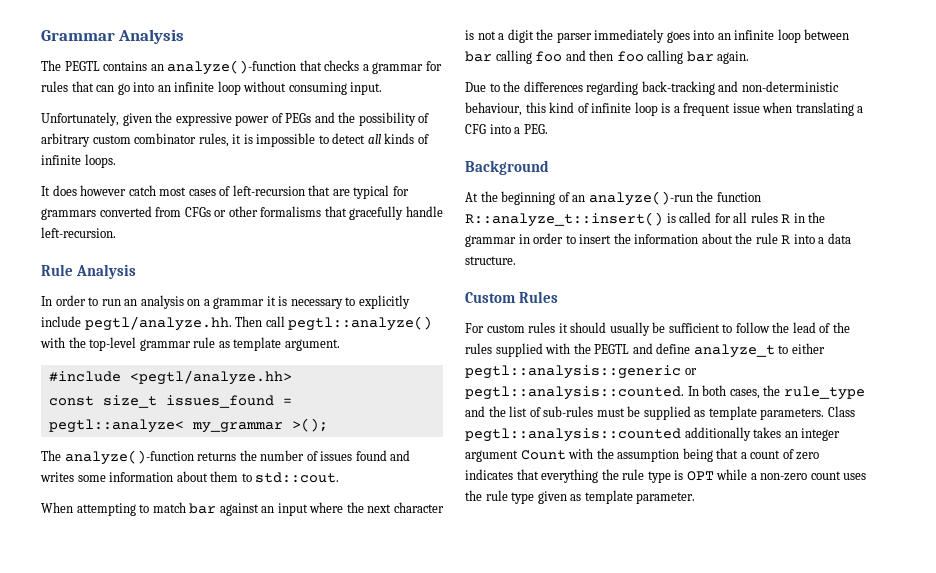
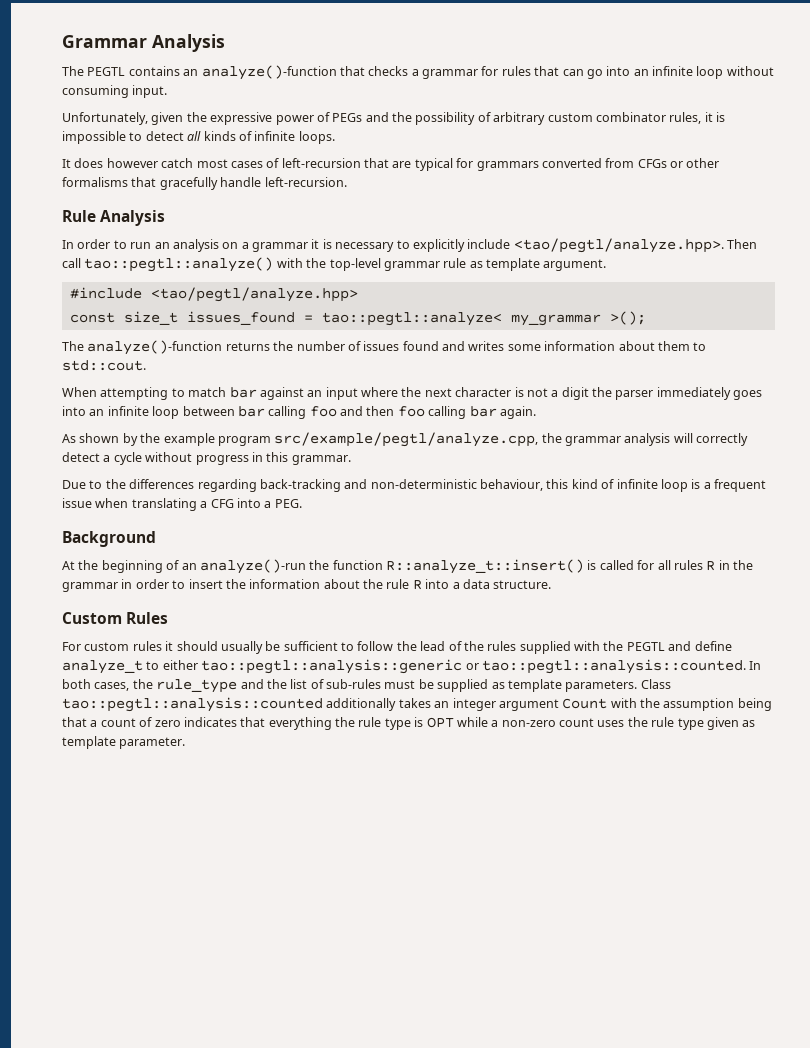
- In order to run an analysis on a grammar it is necessary to explicitly include pegtl/analyze.hh. Then call pegtl::analyze() with the top-level grammar rule as template argument.
+ In order to run an analysis on a grammar it is necessary to explicitly include <tao/pegtl/analyze.hpp>. Then call tao::pegtl::analyze() with the top-level grammar rule as template argument.
- #include <pegtl/analyze.hh>
+ #include <tao/pegtl/analyze.hpp>
- const size_t issues_found = pegtl::analyze< my_grammar >();
+ const size_t issues_found = tao::pegtl::analyze< my_grammar >();
+ As shown by the example program src/example/pegtl/analyze.cpp, the grammar analysis will correctly detect a cycle without progress in this grammar.
- For custom rules it should usually be sufficient to follow the lead of the rules supplied with the PEGTL and define analyze_t to either pegtl::analysis::generic or pegtl::analysis::counted.
+ For custom rules it should usually be sufficient to follow the lead of the rules supplied with the PEGTL and define analyze_t to either tao::pegtl::analysis::generic or tao::pegtl::analysis::counted.
- Class pegtl::analysis::counted additionally takes an integer argument Count with the assumption being that a count of zero indicates that everything the rule type is OPT while a non-zero count uses the rule type given as template parameter.
+ Class tao::pegtl::analysis::counted additionally takes an integer argument Count with the assumption being that a count of zero indicates that everything the rule type is OPT while a non-zero count uses the rule type given as template parameter.

